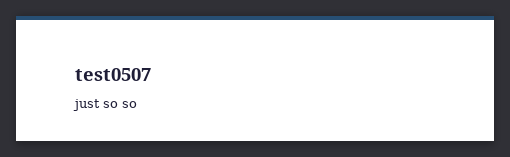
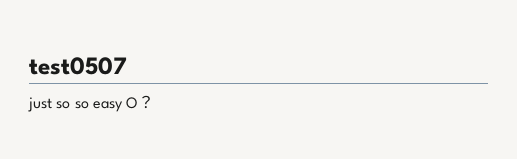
- just so so
+ just so so easy O？

